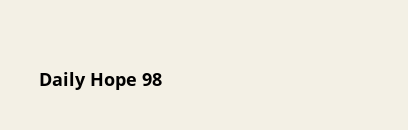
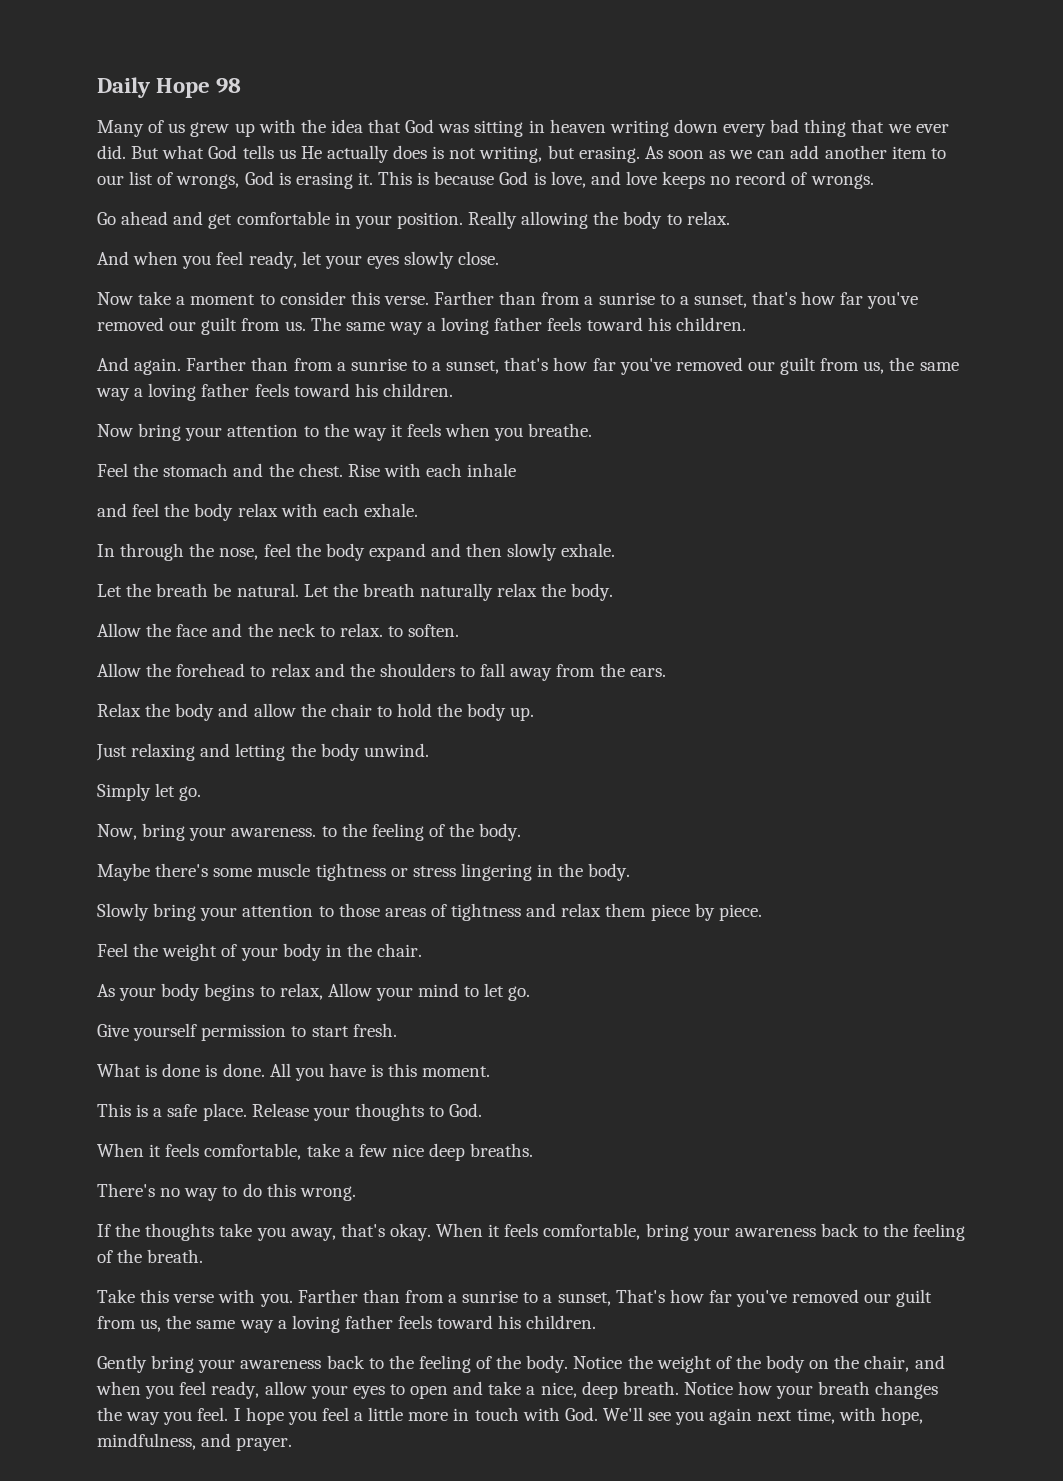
+ Many of us grew up with the idea that God was sitting in heaven writing down every bad thing that we ever did. But what God tells us He actually does is not writing, but erasing. As soon as we can add another item to our list of wrongs, God is erasing it. This is because God is love, and love keeps no record of wrongs.
+ Go ahead and get comfortable in your position. Really allowing the body to relax.
+ And when you feel ready, let your eyes slowly close.
+ Now take a moment to consider this verse. Farther than from a sunrise to a sunset, that's how far you've removed our guilt from us. The same way a loving father feels toward his children.
+ And again. Farther than from a sunrise to a sunset, that's how far you've removed our guilt from us, the same way a loving father feels toward his children.
+ Now bring your attention to the way it feels when you breathe.
+ Feel the stomach and the chest. Rise with each inhale
+ and feel the body relax with each exhale.
+ In through the nose, feel the body expand and then slowly exhale.
+ Let the breath be natural. Let the breath naturally relax the body.
+ Allow the face and the neck to relax. to soften.
+ Allow the forehead to relax and the shoulders to fall away from the ears.
+ Relax the body and allow the chair to hold the body up.
+ Just relaxing and letting the body unwind.
+ Simply let go.
+ Now, bring your awareness. to the feeling of the body.
+ Maybe there's some muscle tightness or stress lingering in the body.
+ Slowly bring your attention to those areas of tightness and relax them piece by piece.
+ Feel the weight of your body in the chair.
+ As your body begins to relax, Allow your mind to let go.
+ Give yourself permission to start fresh.
+ What is done is done. All you have is this moment.
+ This is a safe place. Release your thoughts to God.
+ When it feels comfortable, take a few nice deep breaths.
+ There's no way to do this wrong.
+ If the thoughts take you away, that's okay. When it feels comfortable, bring your awareness back to the feeling of the breath.
+ Take this verse with you. Farther than from a sunrise to a sunset, That's how far you've removed our guilt from us, the same way a loving father feels toward his children.
+ Gently bring your awareness back to the feeling of the body. Notice the weight of the body on the chair, and when you feel ready, allow your eyes to open and take a nice, deep breath. Notice how your breath changes the way you feel. I hope you feel a little more in touch with God. We'll see you again next time, with hope, mindfulness, and prayer.

